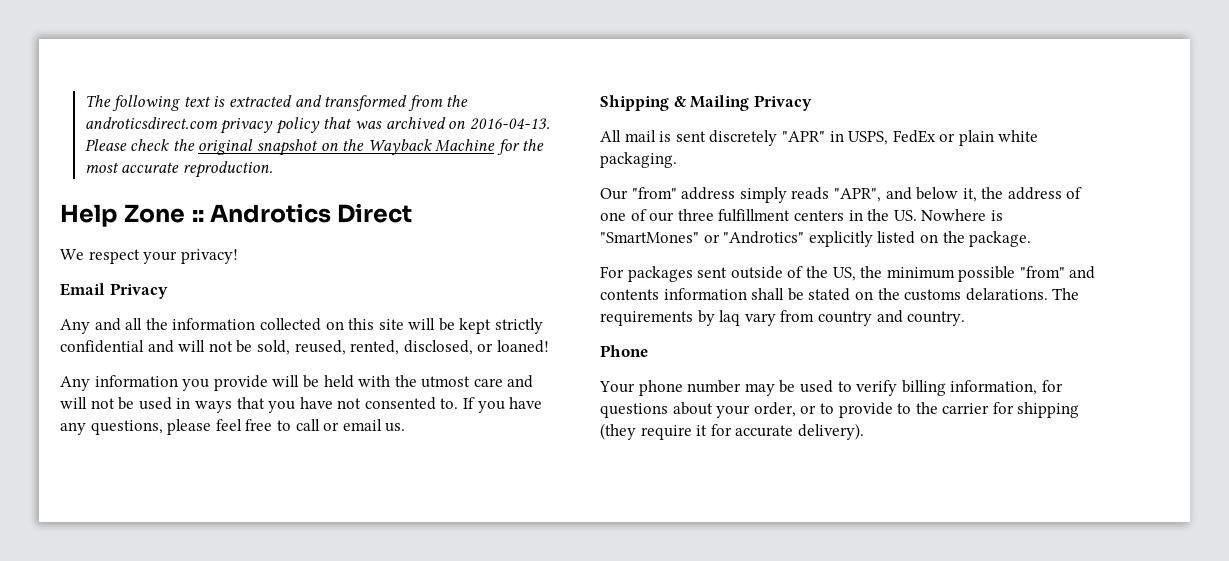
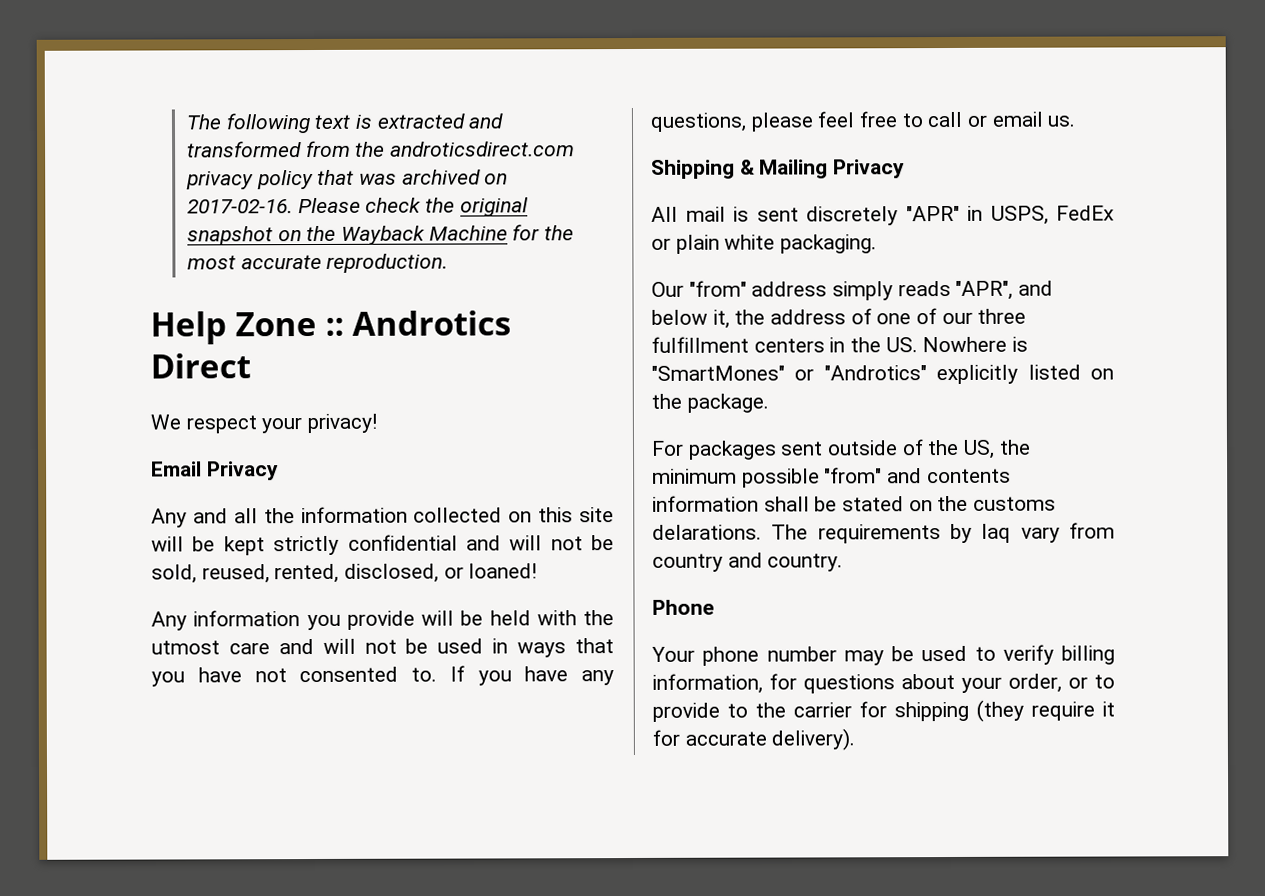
- The following text is extracted and transformed from the androticsdirect.com privacy policy that was archived on 2016-04-13.
+ The following text is extracted and transformed from the androticsdirect.com privacy policy that was archived on 2017-02-16.

